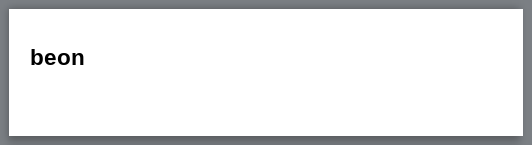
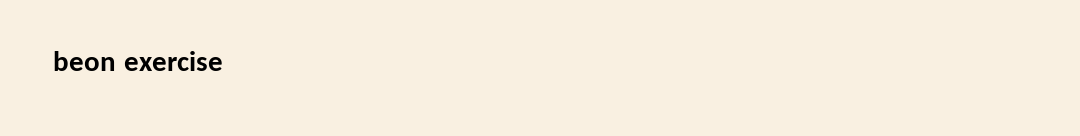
- beon
+ beon exercise

